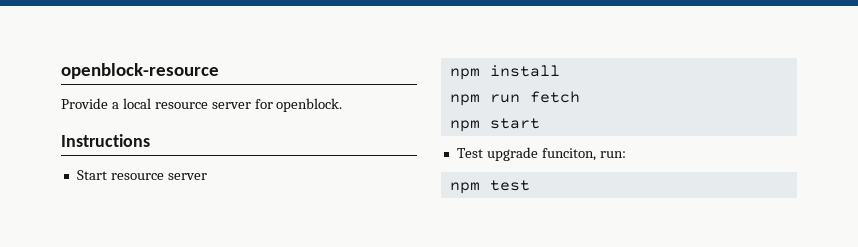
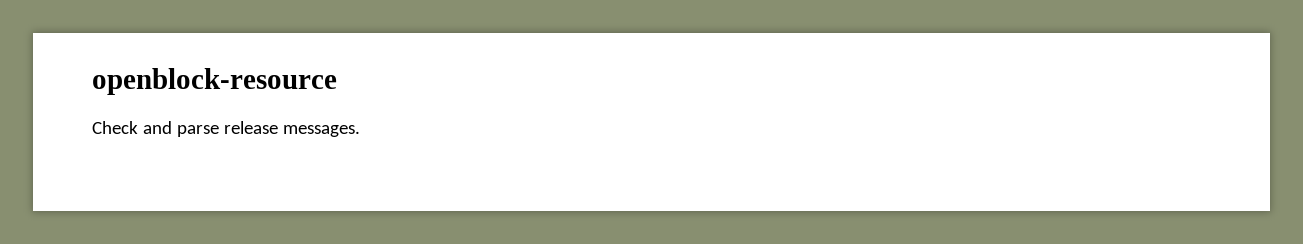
- Provide a local resource server for openblock.
- Instructions
- Start resource server
- npm install
- npm run fetch
- npm start
- Test upgrade funciton, run:
- npm test
+ Check and parse release messages.

